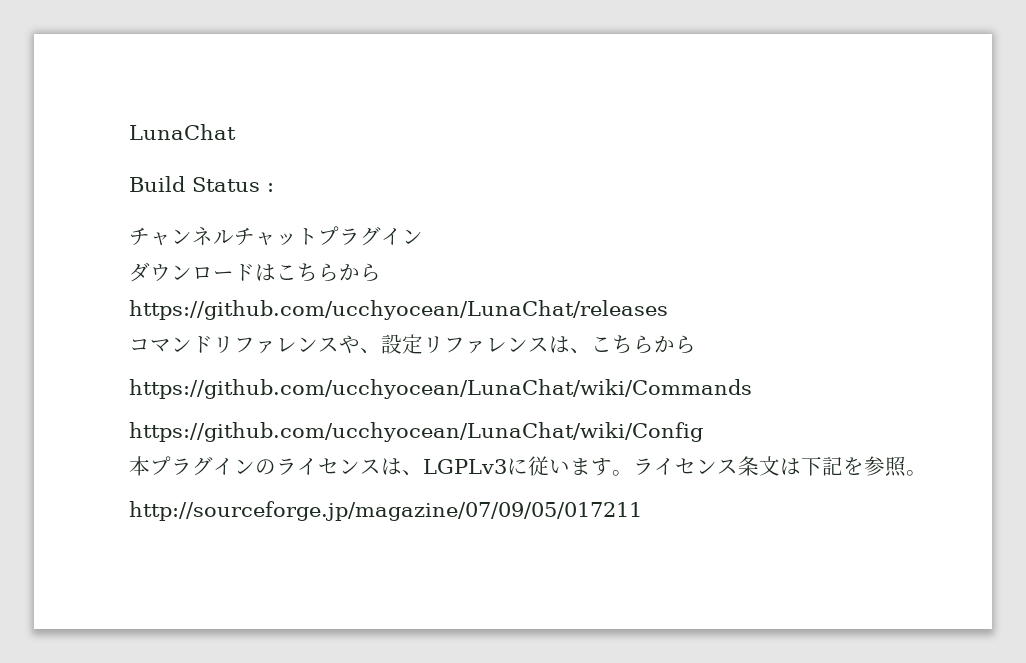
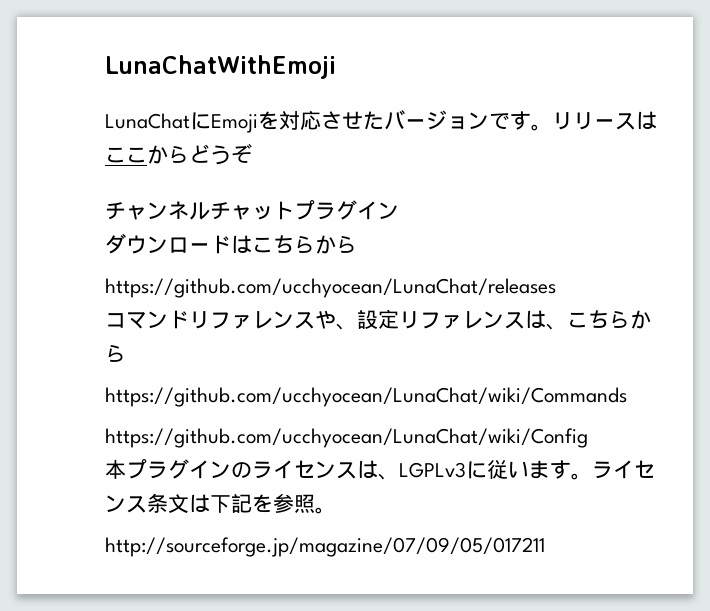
+ LunaChatWithEmoji
- LunaChat
- Build Status :
+ LunaChatにEmojiを対応させたバージョンです。リリースはここからどうぞ

